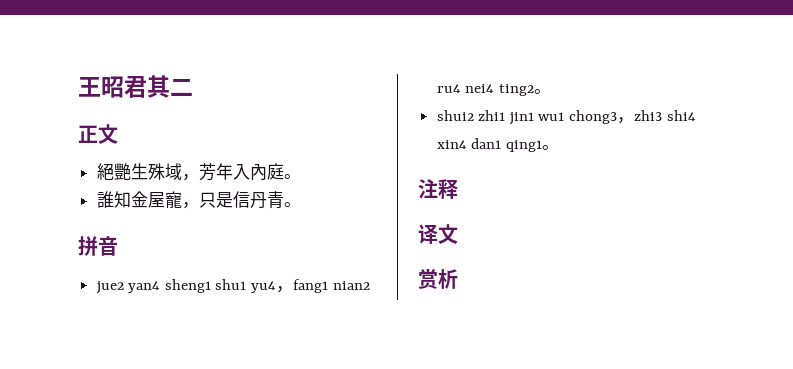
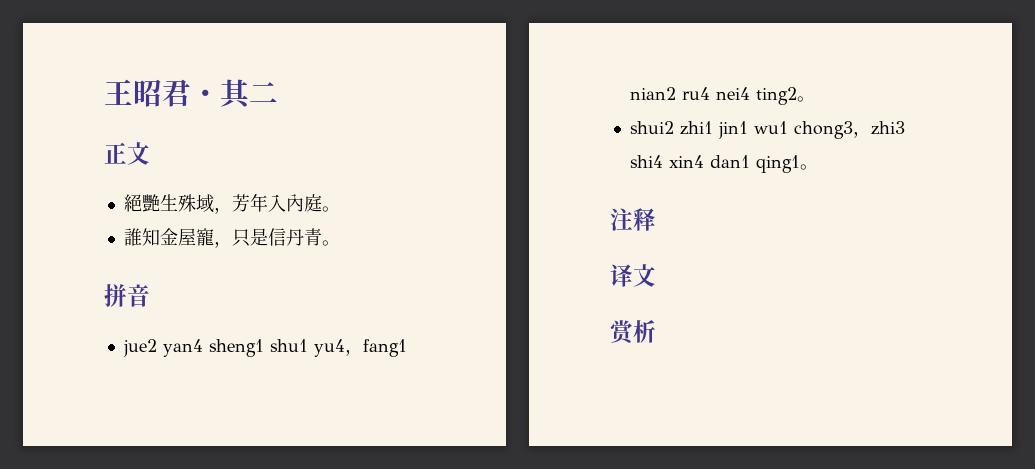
- 王昭君其二
+ 王昭君・其二

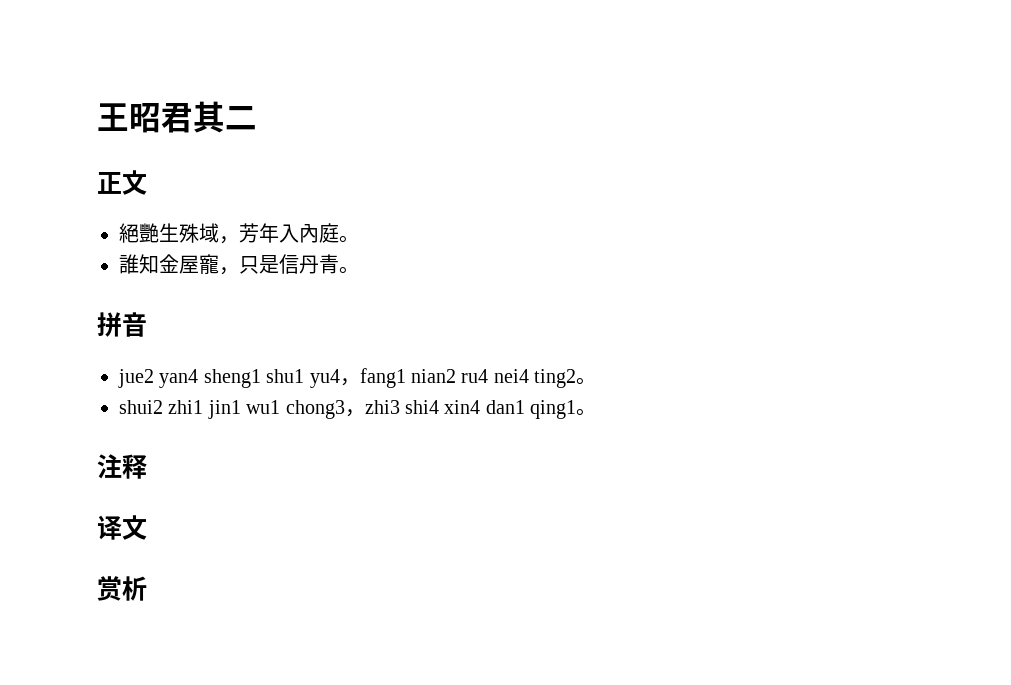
- 王昭君・其二
+ 王昭君其二

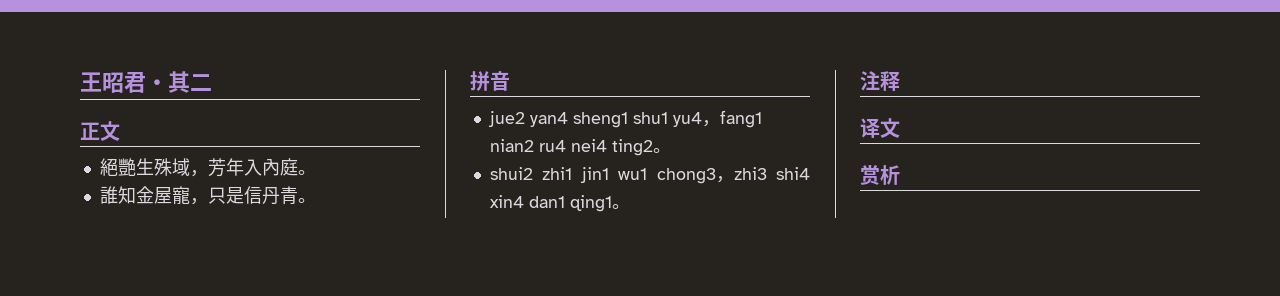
- 王昭君其二
+ 王昭君・其二

